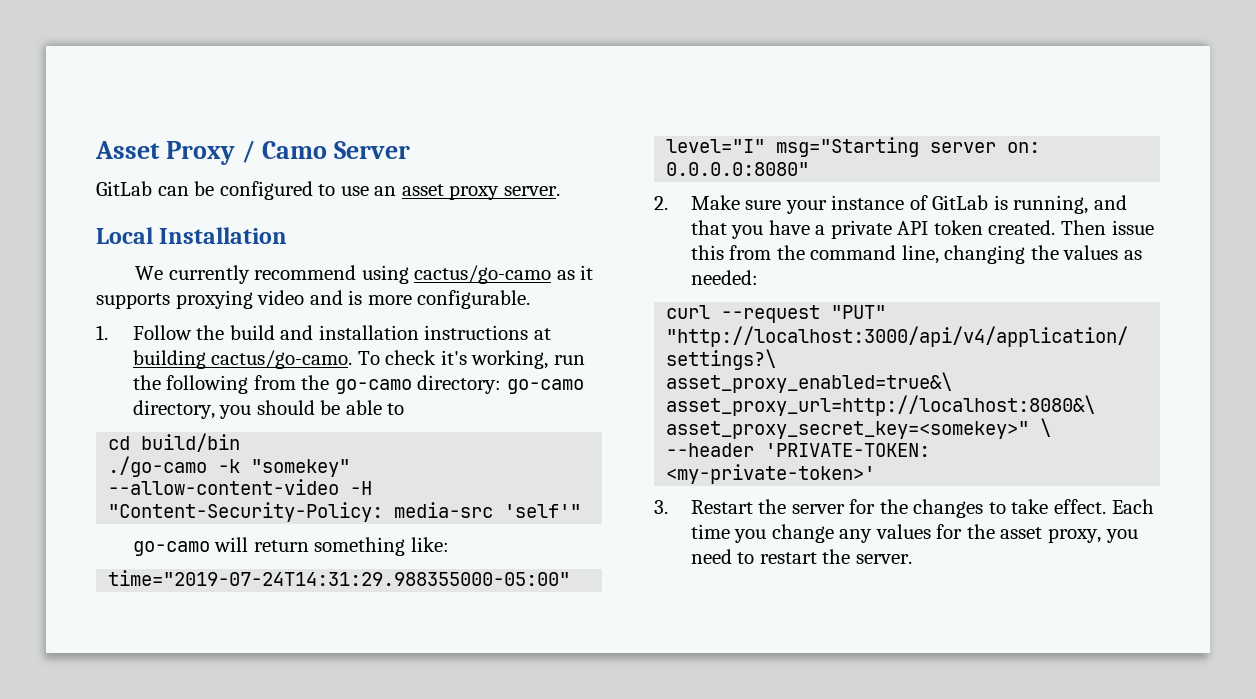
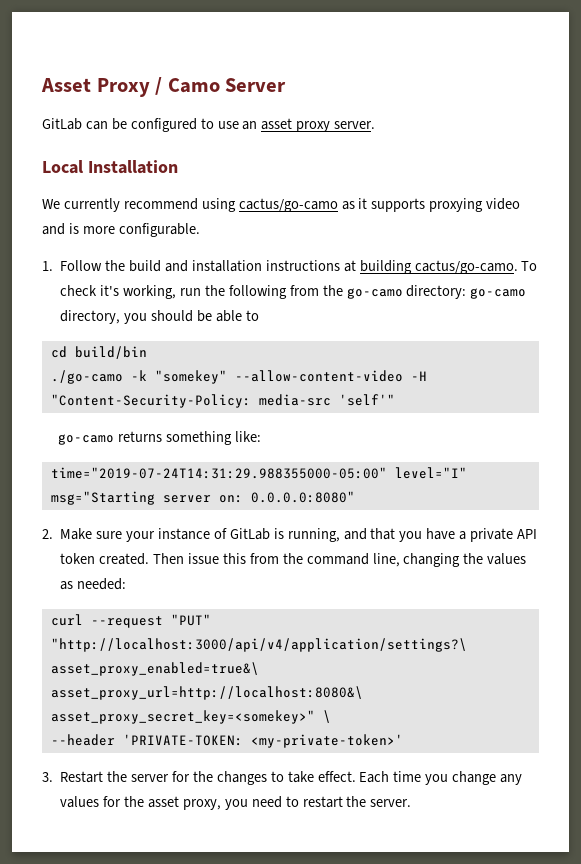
- go-camo will return something like:
+ go-camo returns something like:

